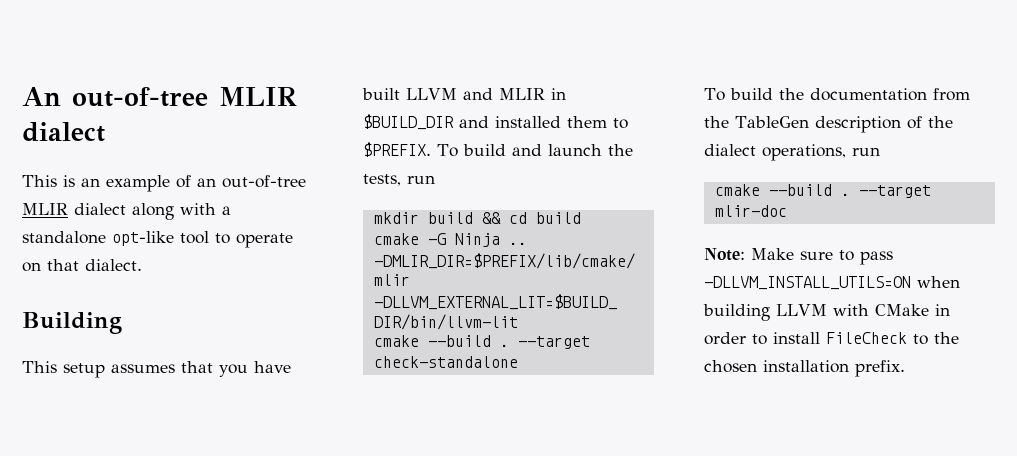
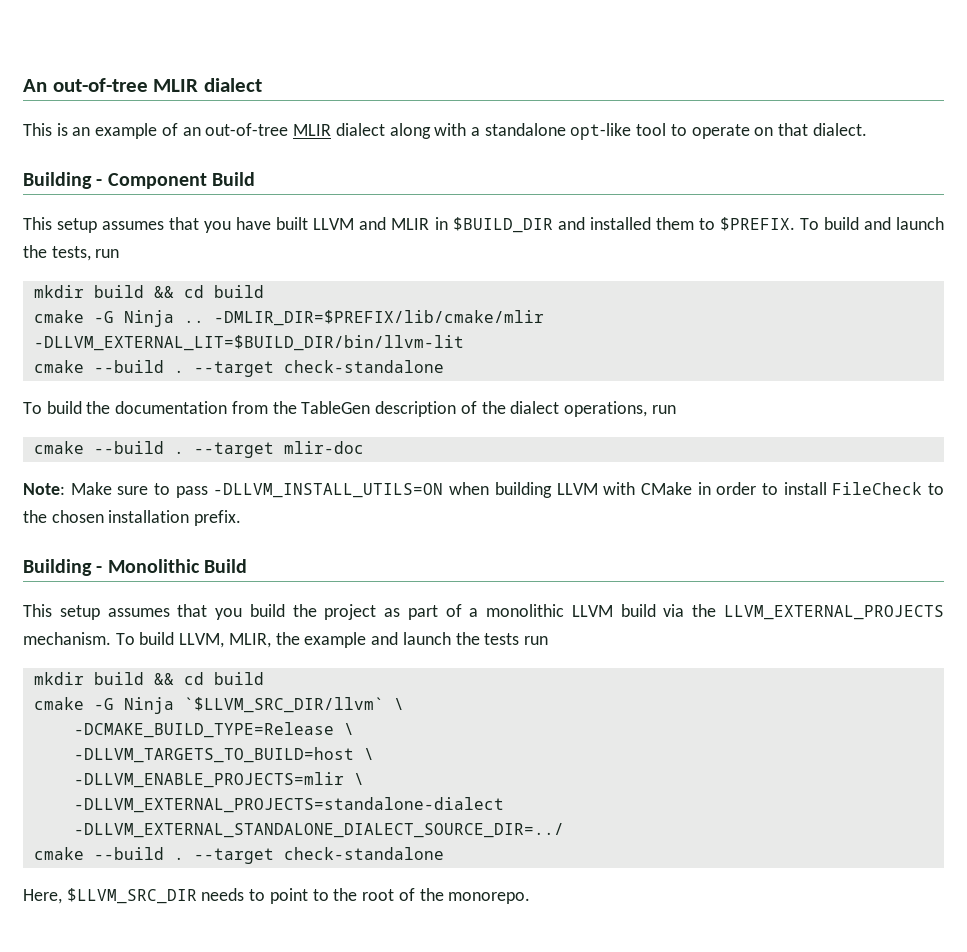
- Building
+ Building - Component Build
+ Building - Monolithic Build
+ This setup assumes that you build the project as part of a monolithic LLVM build via the LLVM_EXTERNAL_PROJECTS mechanism. To build LLVM, MLIR, the example and launch the tests run
+ mkdir build && cd build
+ cmake -G Ninja `$LLVM_SRC_DIR/llvm` \
+ -DCMAKE_BUILD_TYPE=Release \
+ -DLLVM_TARGETS_TO_BUILD=host \
+ -DLLVM_ENABLE_PROJECTS=mlir \
+ -DLLVM_EXTERNAL_PROJECTS=standalone-dialect -DLLVM_EXTERNAL_STANDALONE_DIALECT_SOURCE_DIR=../
+ cmake --build . --target check-standalone
+ Here, $LLVM_SRC_DIR needs to point to the root of the monorepo.

